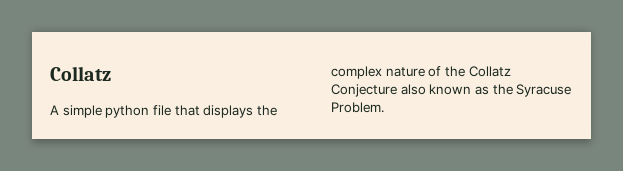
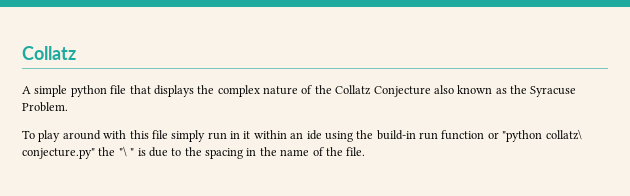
+ To play around with this file simply run in it within an ide using the build-in run function or "python collatz\ conjecture.py" the "\ " is due to the spacing in the name of the file.

